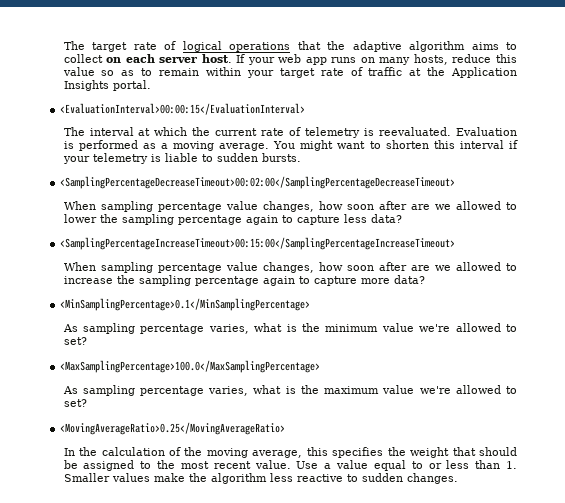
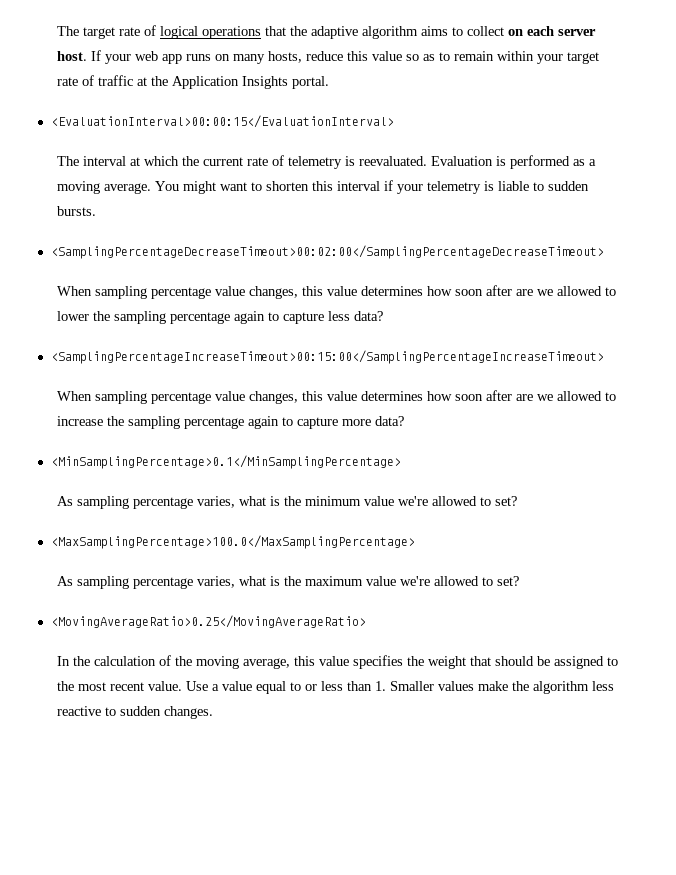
- When sampling percentage value changes, how soon after are we allowed to lower the sampling percentage again to capture less data?
+ When sampling percentage value changes, this value determines how soon after are we allowed to lower the sampling percentage again to capture less data?
- When sampling percentage value changes, how soon after are we allowed to increase the sampling percentage again to capture more data?
+ When sampling percentage value changes, this value determines how soon after are we allowed to increase the sampling percentage again to capture more data?
- In the calculation of the moving average, this specifies the weight that should be assigned to the most recent value.
+ In the calculation of the moving average, this value specifies the weight that should be assigned to the most recent value.

